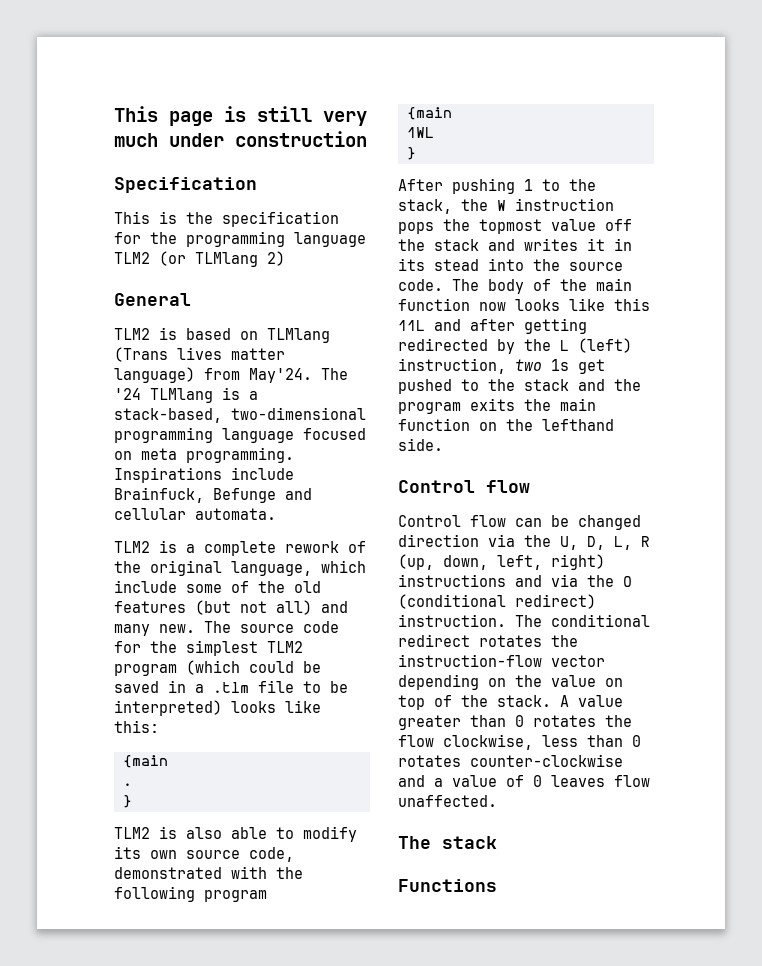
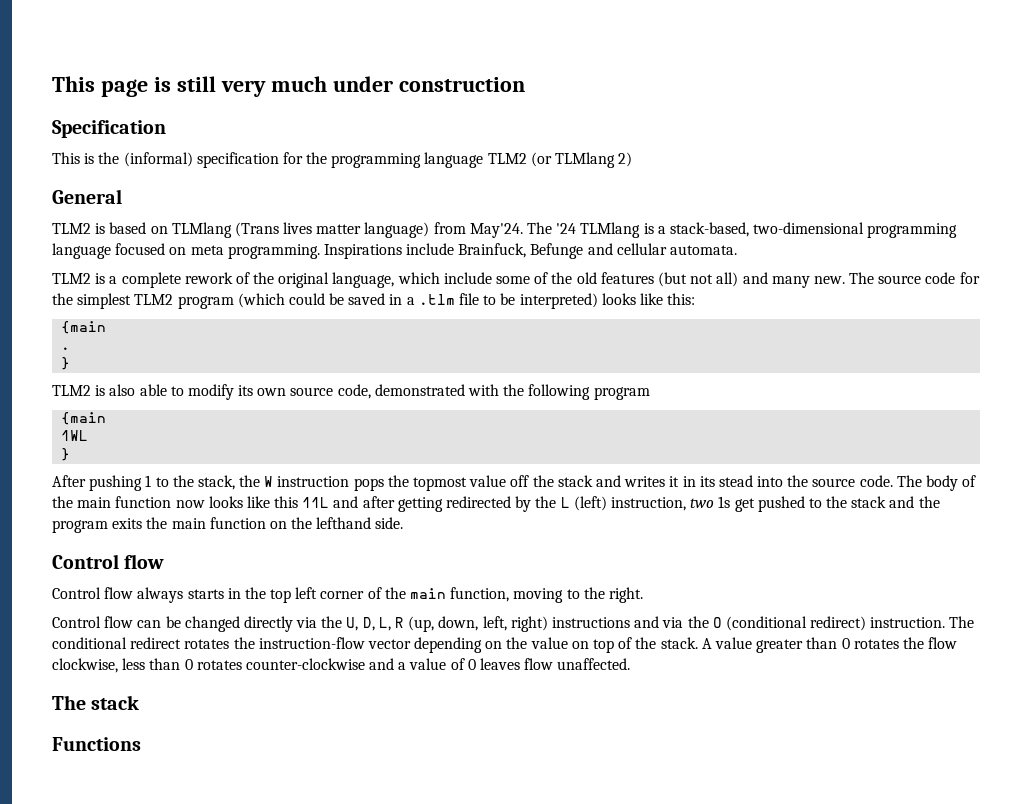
- This is the specification for the programming language TLM2 (or TLMlang 2)
+ This is the (informal) specification for the programming language TLM2 (or TLMlang 2)
+ Control flow always starts in the top left corner of the main function, moving to the right.
- Control flow can be changed direction via the U, D, L, R (up, down, left, right) instructions and via the O (conditional redirect) instruction.
+ Control flow can be changed directly via the U, D, L, R (up, down, left, right) instructions and via the O (conditional redirect) instruction.

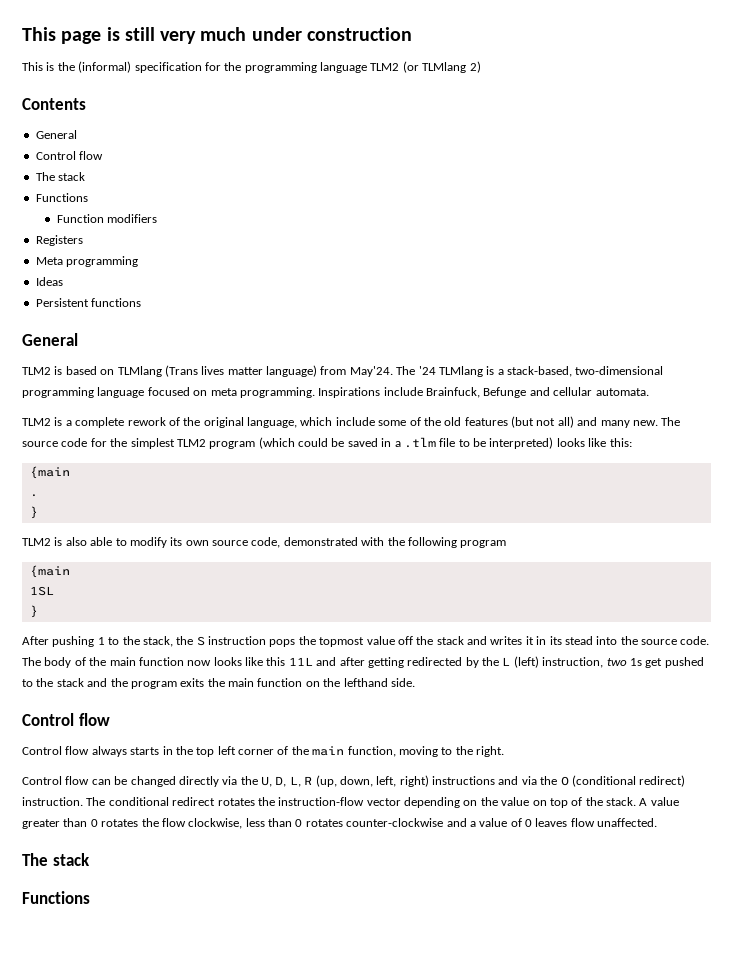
- Specification
+ Contents
+ General
+ Control flow
+ The stack
+ Functions
+ Function modifiers
+ Registers
+ Meta programming
+ Ideas
+ Persistent functions
- 1WL
+ 1SL
- After pushing 1 to the stack, the W instruction pops the topmost value off the stack and writes it in its stead into the source code.
+ After pushing 1 to the stack, the S instruction pops the topmost value off the stack and writes it in its stead into the source code.

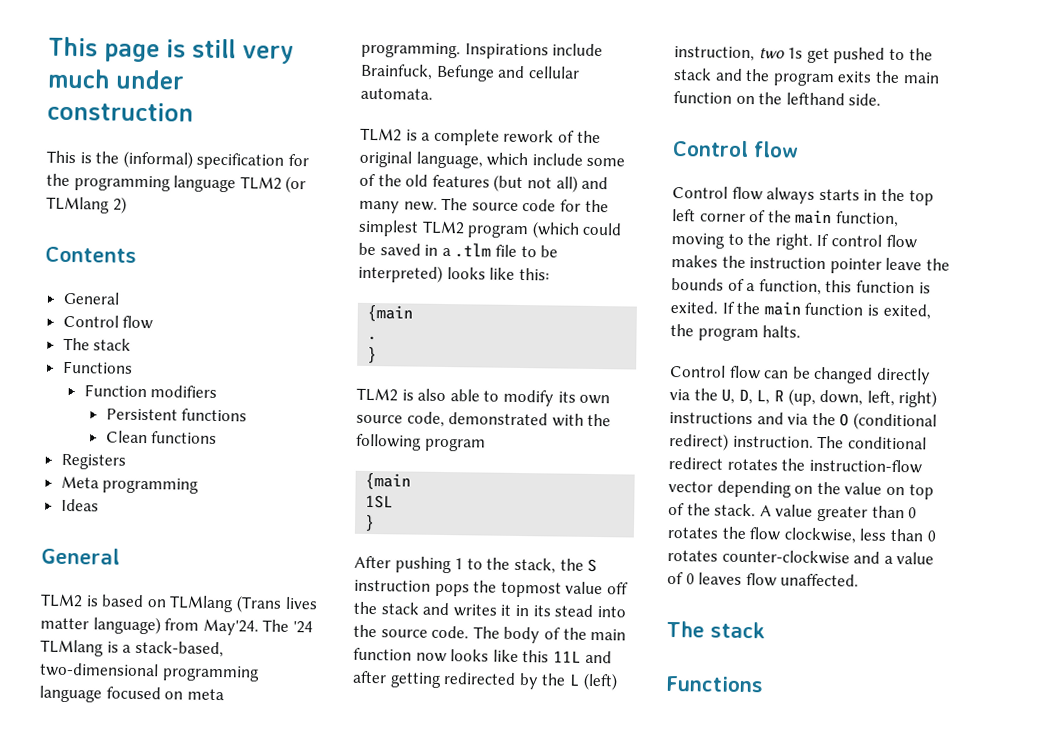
+ Persistent functions
+ Clean functions
- Persistent functions
+ If control flow makes the instruction pointer leave the bounds of a function, this function is exited. If the main function is exited, the program halts.

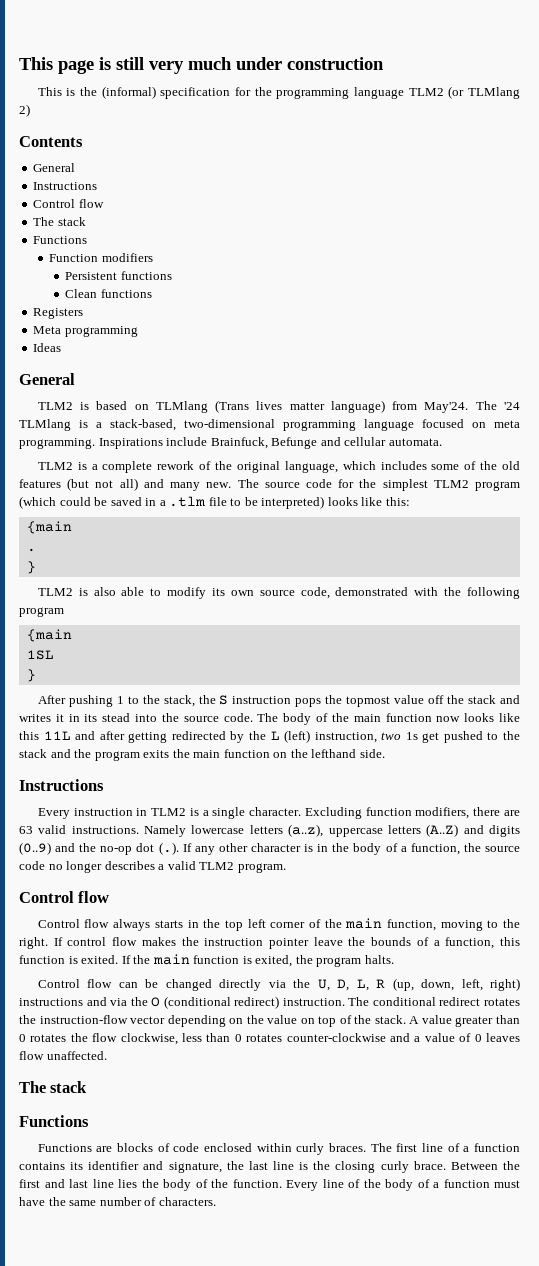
  Contents
  General
+ Instructions
- TLM2 is a complete rework of the original language, which include some of the old features (but not all) and many new.
+ TLM2 is a complete rework of the original language, which includes some of the old features (but not all) and many new.
  The body of the main function now looks like this 11L and after getting redirected by the L (left) instruction, two 1s get pushed to the stack and the program exits the main function on the lefthand side.
+ Instructions
+ Every instruction in TLM2 is a single character. Excluding function modifiers, there are 63 valid instructions. Namely lowercase letters (a..z), uppercase letters (A..Z) and digits (0..9) and the no-op dot (.). If any other character is in the body of a function, the source code no longer describes a valid TLM2 program.
+ Functions are blocks of code enclosed within curly braces. The first line of a function contains its identifier and signature, the last line is the closing curly brace. Between the first and last line lies the body of the function. Every line of the body of a function must have the same number of characters.

